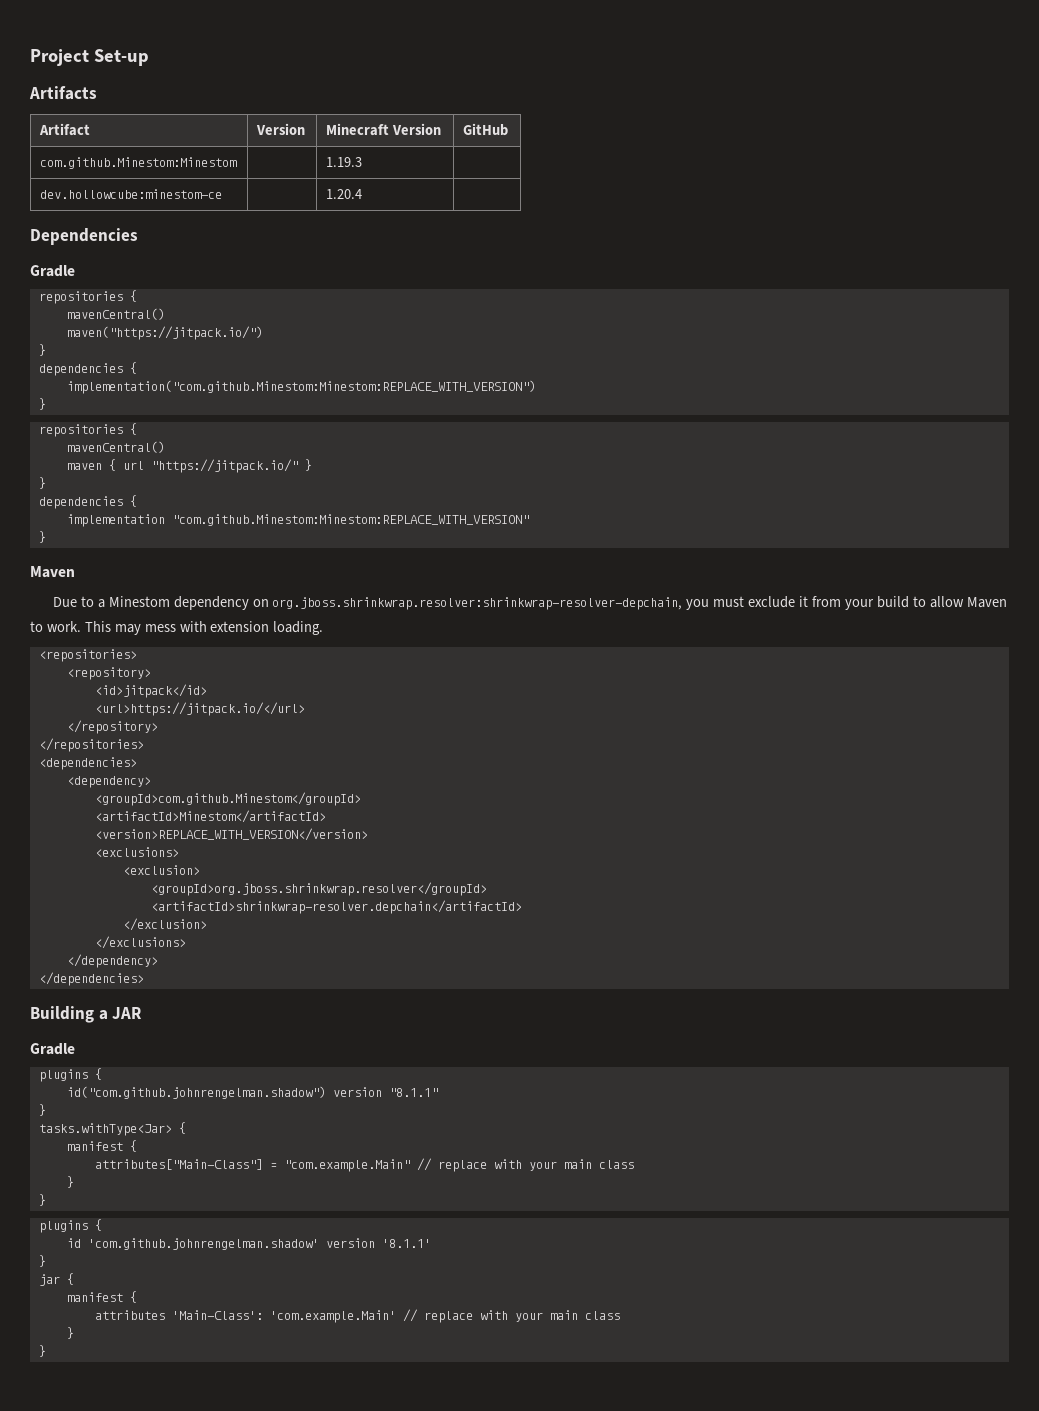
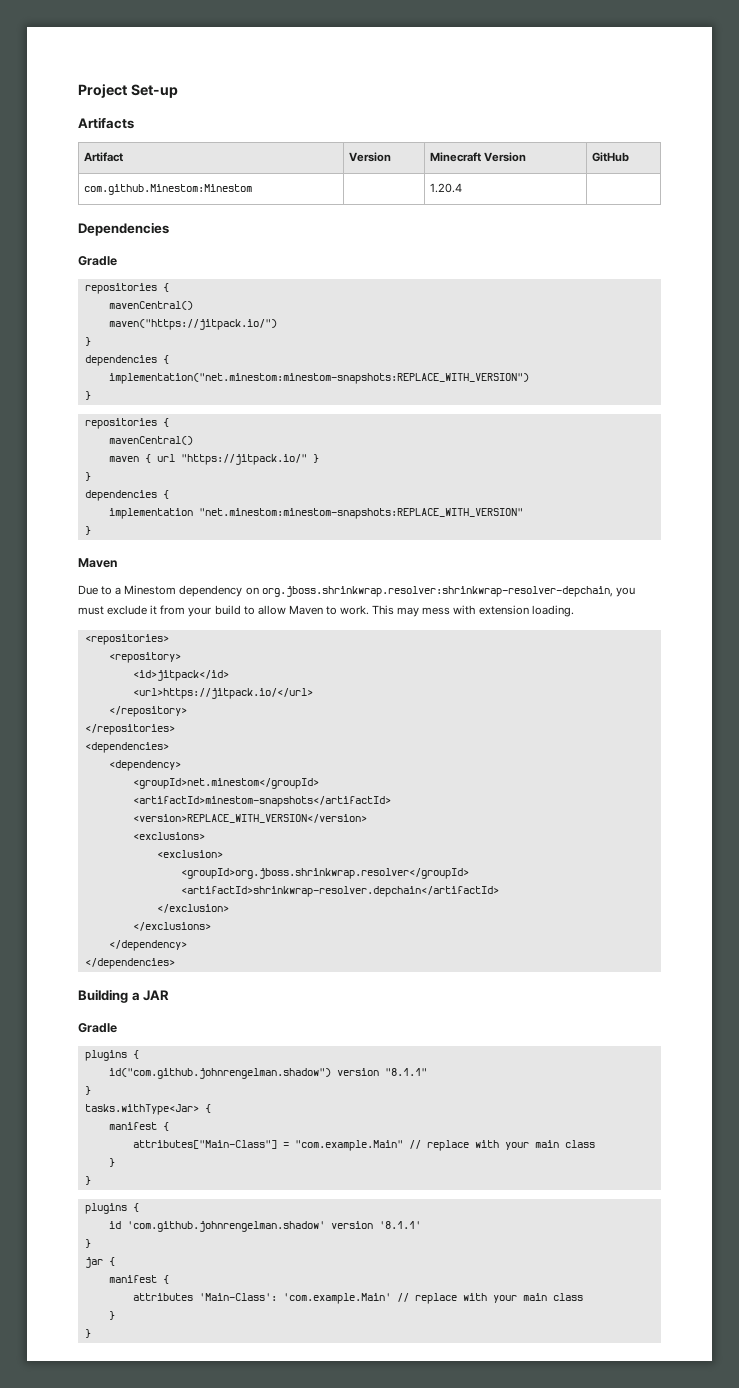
- com.github.Minestom:Minestom | | 1.19.3 |
- dev.hollowcube:minestom-ce | | 1.20.4 |
+ com.github.Minestom:Minestom | | 1.20.4 |
- implementation("com.github.Minestom:Minestom:REPLACE_WITH_VERSION")
+ implementation("net.minestom:minestom-snapshots:REPLACE_WITH_VERSION")
- implementation "com.github.Minestom:Minestom:REPLACE_WITH_VERSION"
+ implementation "net.minestom:minestom-snapshots:REPLACE_WITH_VERSION"
- <groupId>com.github.Minestom</groupId>
- <artifactId>Minestom</artifactId>
+ <groupId>net.minestom</groupId>
+ <artifactId>minestom-snapshots</artifactId>

